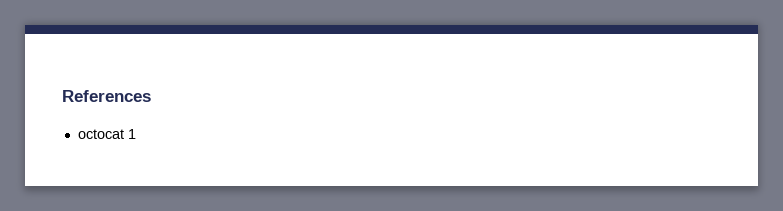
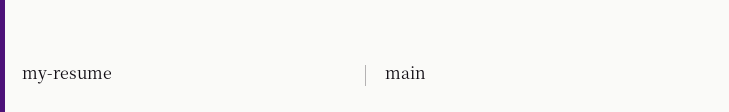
- References
- octocat 1
+ my-resume
+ main

